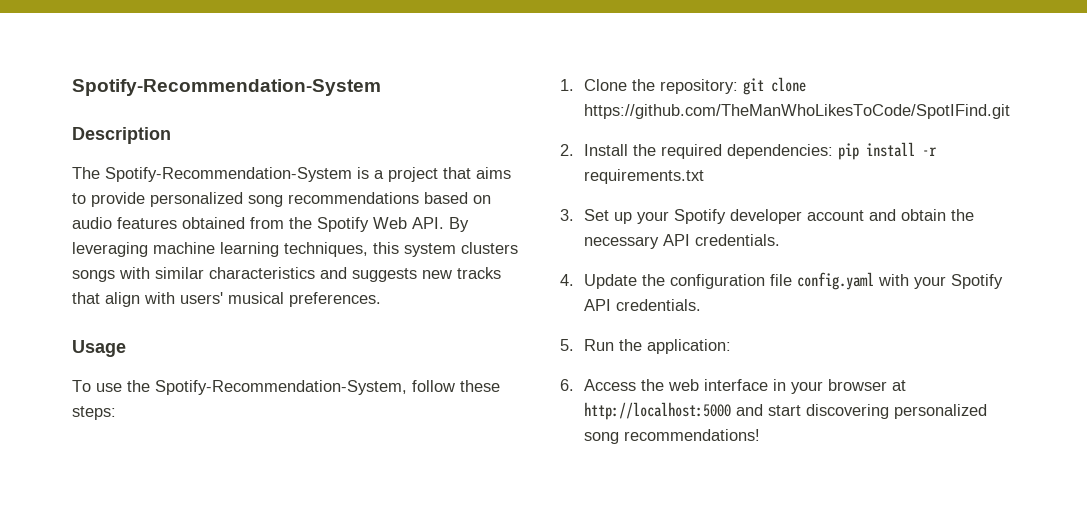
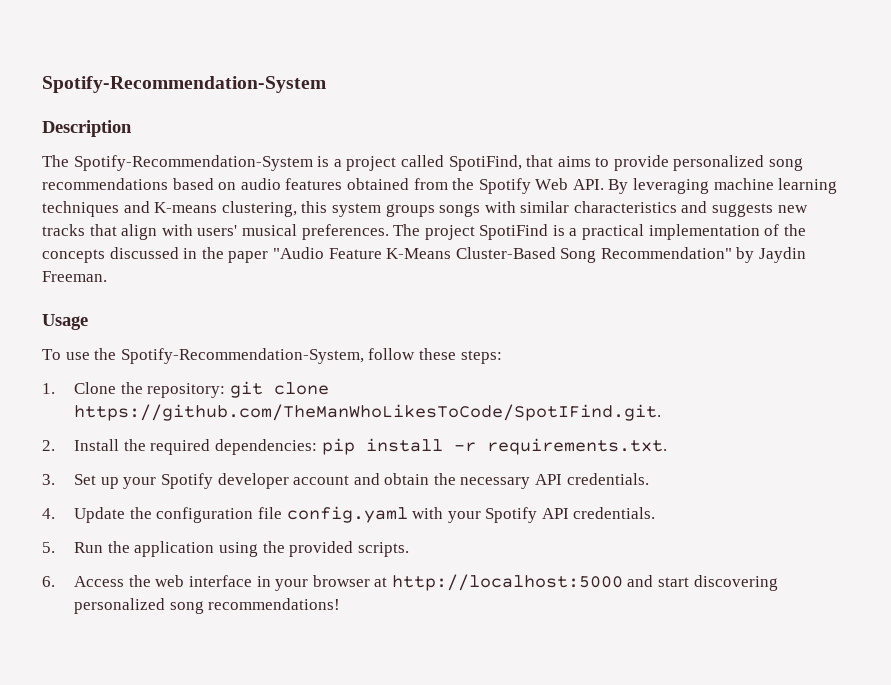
- The Spotify-Recommendation-System is a project that aims to provide personalized song recommendations based on audio features obtained from the Spotify Web API. By leveraging machine learning techniques, this system clusters songs with similar characteristics and suggests new tracks that align with users' musical preferences.
+ The Spotify-Recommendation-System is a project called SpotiFind, that aims to provide personalized song recommendations based on audio features obtained from the Spotify Web API. By leveraging machine learning techniques and K-means clustering, this system groups songs with similar characteristics and suggests new tracks that align with users' musical preferences. The project SpotiFind is a practical implementation of the concepts discussed in the paper "Audio Feature K-Means Cluster-Based Song Recommendation" by Jaydin Freeman.
- 1. Clone the repository: git clone https://github.com/TheManWhoLikesToCode/SpotIFind.git
+ 1. Clone the repository: git clone https://github.com/TheManWhoLikesToCode/SpotIFind.git.
- 2. Install the required dependencies: pip install -r requirements.txt
+ 2. Install the required dependencies: pip install -r requirements.txt.
- 5. Run the application:
+ 5. Run the application using the provided scripts.

